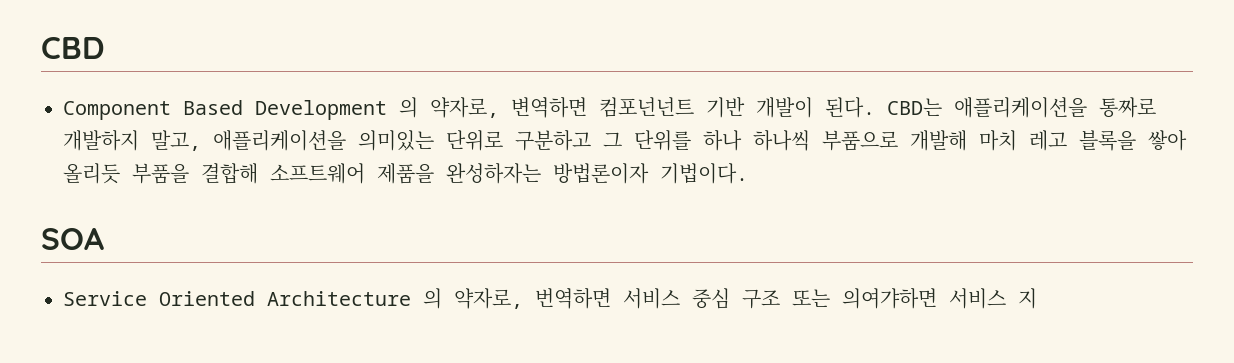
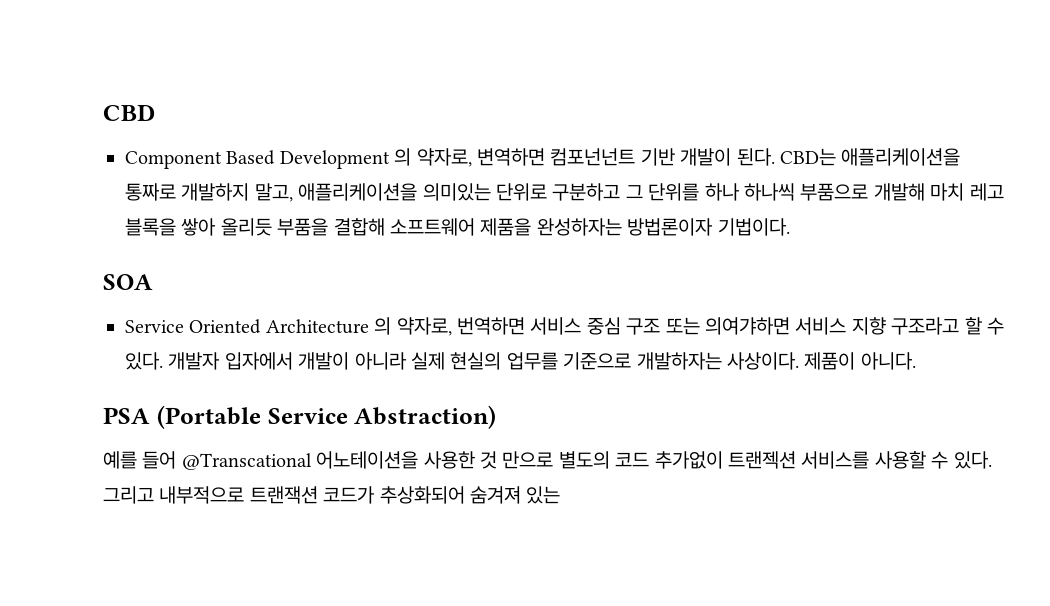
- Service Oriented Architecture 의 약자로, 번역하면 서비스 중심 구조 또는 의여갸하면 서비스 지
+ Service Oriented Architecture 의 약자로, 번역하면 서비스 중심 구조 또는 의여갸하면 서비스 지향 구조라고 할 수 있다. 개발자 입자에서 개발이 아니라 실제 현실의 업무를 기준으로 개발하자는 사상이다. 제품이 아니다.
+ PSA (Portable Service Abstraction)
+ 예를 들어 @Transcational 어노테이션을 사용한 것 만으로 별도의 코드 추가없이 트랜젝션 서비스를 사용할 수 있다. 그리고 내부적으로 트랜잭션 코드가 추상화되어 숨겨져 있는

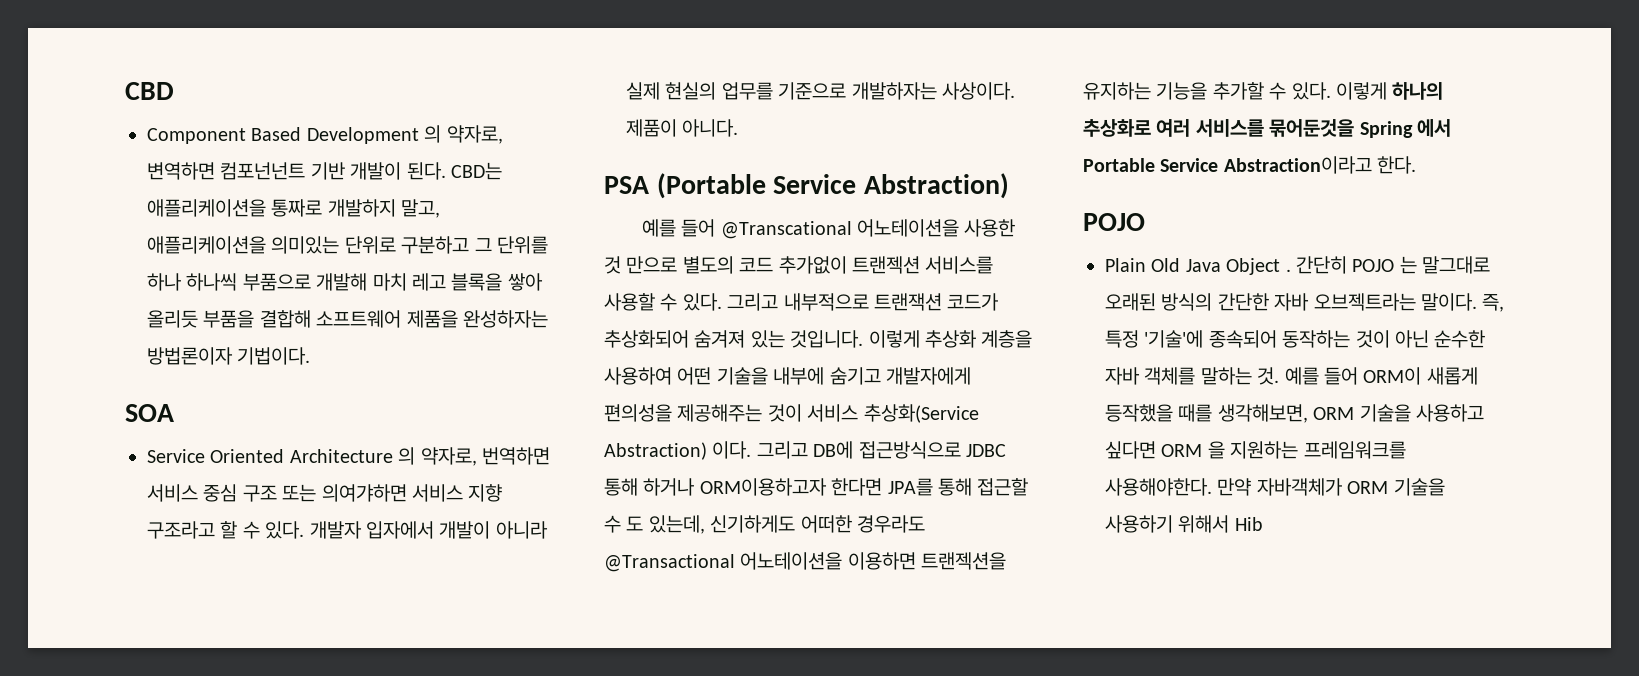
- 그리고 내부적으로 트랜잭션 코드가 추상화되어 숨겨져 있는
+ 그리고 내부적으로 트랜잭션 코드가 추상화되어 숨겨져 있는 것입니다. 이렇게 추상화 계층을 사용하여 어떤 기술을 내부에 숨기고 개발자에게 편의성을 제공해주는 것이 서비스 추상화(Service Abstraction) 이다. 그리고 DB에 접근방식으로 JDBC 통해 하거나 ORM이용하고자 한다면 JPA를 통해 접근할 수 도 있는데, 신기하게도 어떠한 경우라도 @Transactional 어노테이션을 이용하면 트랜젝션을 유지하는 기능을 추가할 수 있다. 이렇게 하나의 추상화로 여러 서비스를 묶어둔것을 Spring 에서 Portable Service Abstraction이라고 한다.
+ POJO
+ Plain Old Java Object . 간단히 POJO 는 말그대로 오래된 방식의 간단한 자바 오브젝트라는 말이다. 즉, 특정 '기술'에 종속되어 동작하는 것이 아닌 순수한 자바 객체를 말하는 것. 예를 들어 ORM이 새롭게 등작했을 때를 생각해보면, ORM 기술을 사용하고 싶다면 ORM 을 지원하는 프레임워크를 사용해야한다. 만약 자바객체가 ORM 기술을 사용하기 위해서 Hib

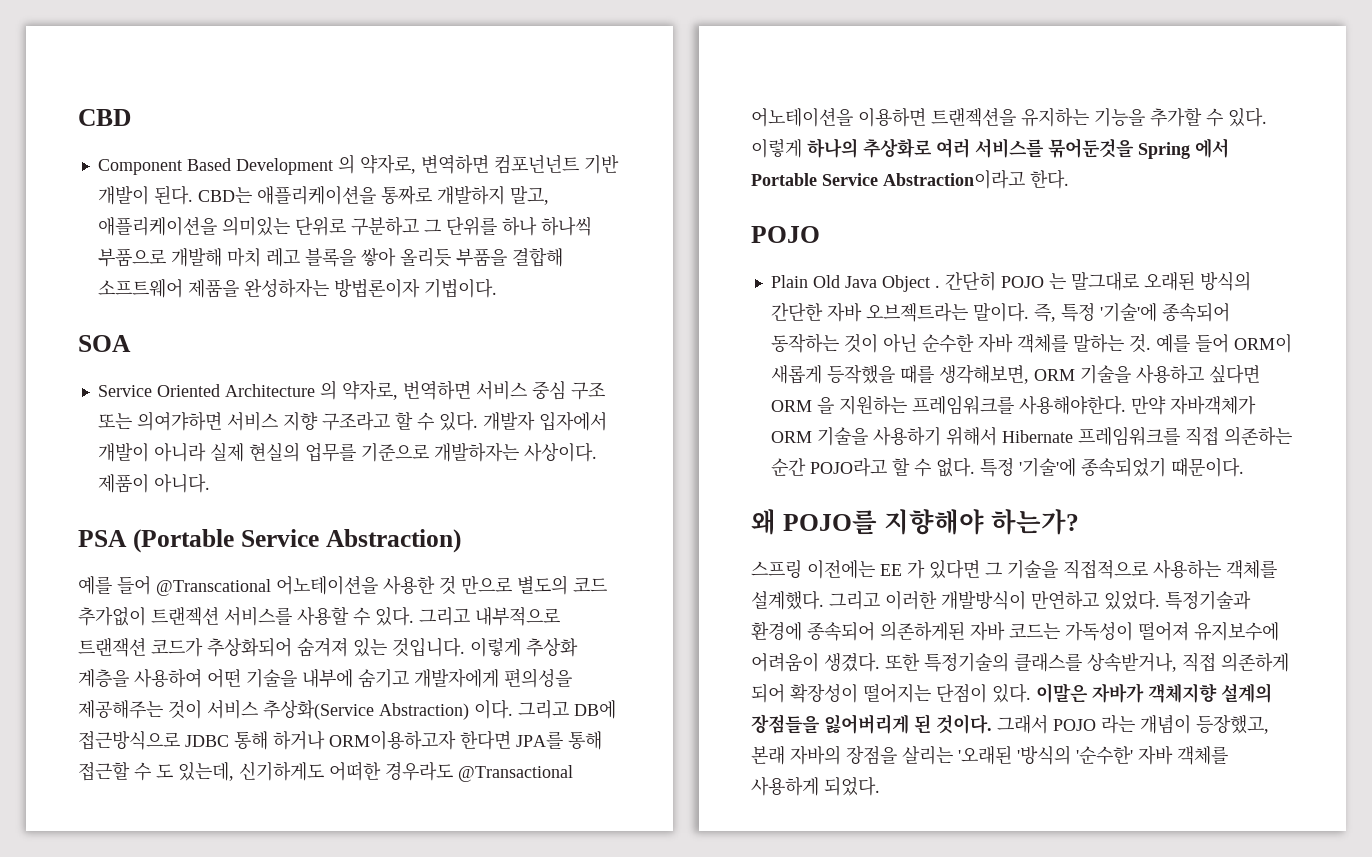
- 만약 자바객체가 ORM 기술을 사용하기 위해서 Hib
+ 만약 자바객체가 ORM 기술을 사용하기 위해서 Hibernate 프레임워크를 직접 의존하는 순간 POJO라고 할 수 없다. 특정 '기술'에 종속되었기 때문이다.
+ 왜 POJO를 지향해야 하는가?
+ 스프링 이전에는 EE 가 있다면 그 기술을 직접적으로 사용하는 객체를 설계했다. 그리고 이러한 개발방식이 만연하고 있었다. 특정기술과 환경에 종속되어 의존하게된 자바 코드는 가독성이 떨어져 유지보수에 어려움이 생겼다. 또한 특정기술의 클래스를 상속받거나, 직접 의존하게 되어 확장성이 떨어지는 단점이 있다. 이말은 자바가 객체지향 설계의 장점들을 잃어버리게 된 것이다. 그래서 POJO 라는 개념이 등장했고, 본래 자바의 장점을 살리는 '오래된 '방식의 '순수한' 자바 객체를 사용하게 되었다.

